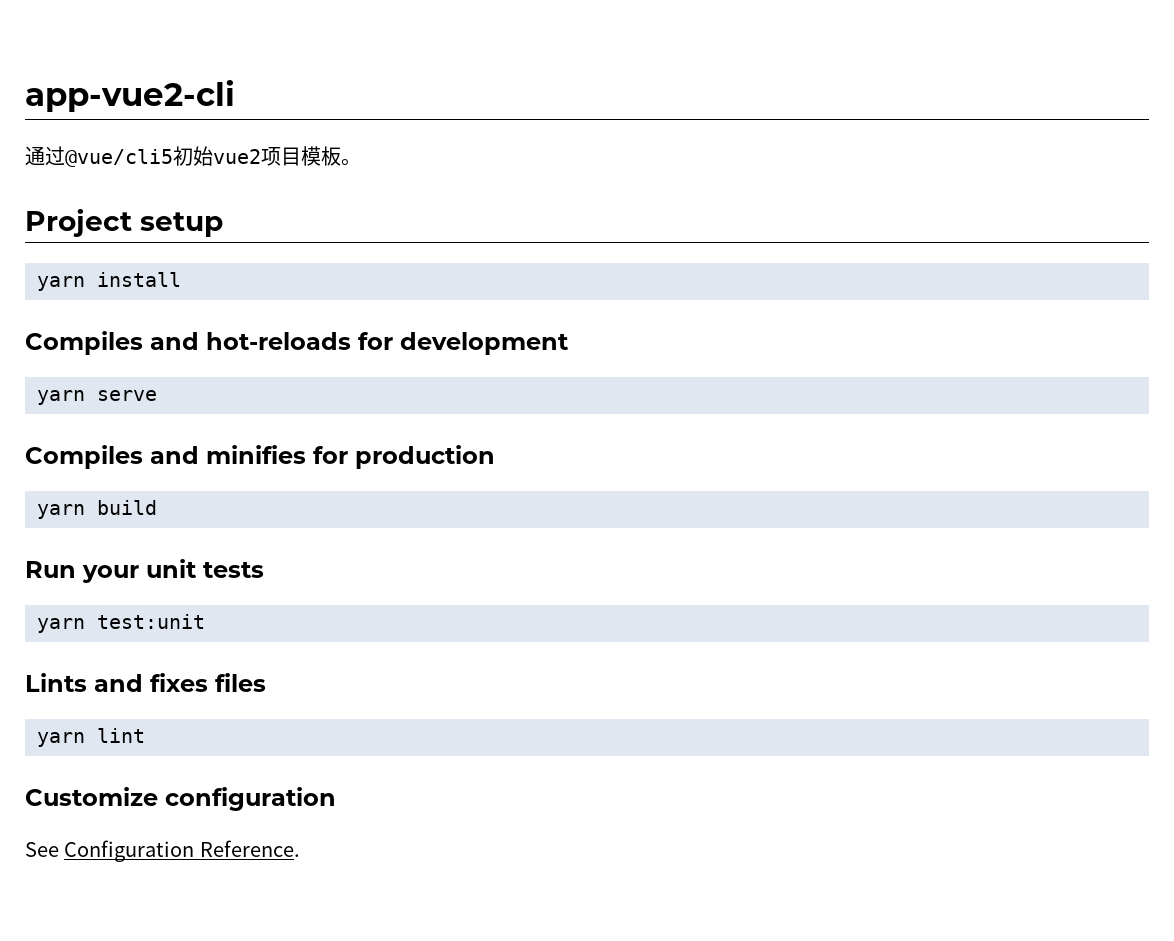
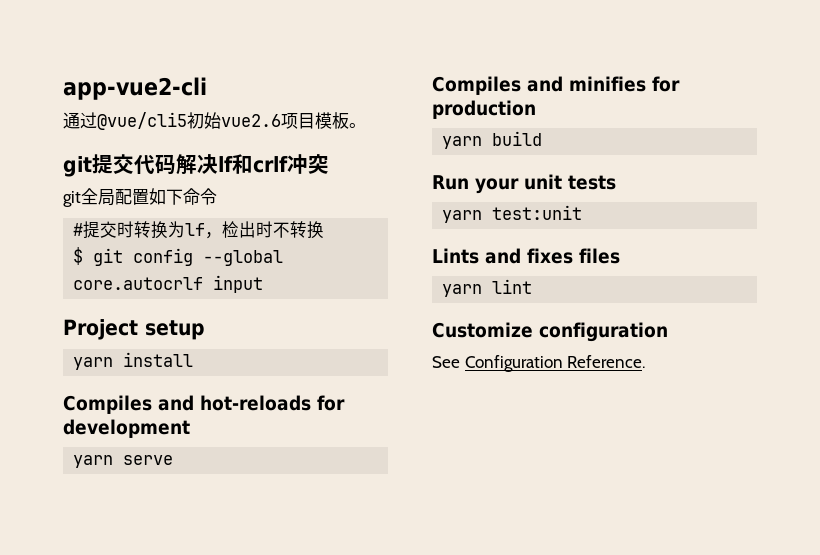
- 通过@vue/cli5初始vue2项目模板。
+ 通过@vue/cli5初始vue2.6项目模板。
+ git提交代码解决lf和crlf冲突
+ git全局配置如下命令
+ #提交时转换为lf，检出时不转换
+ $ git config --global core.autocrlf input

